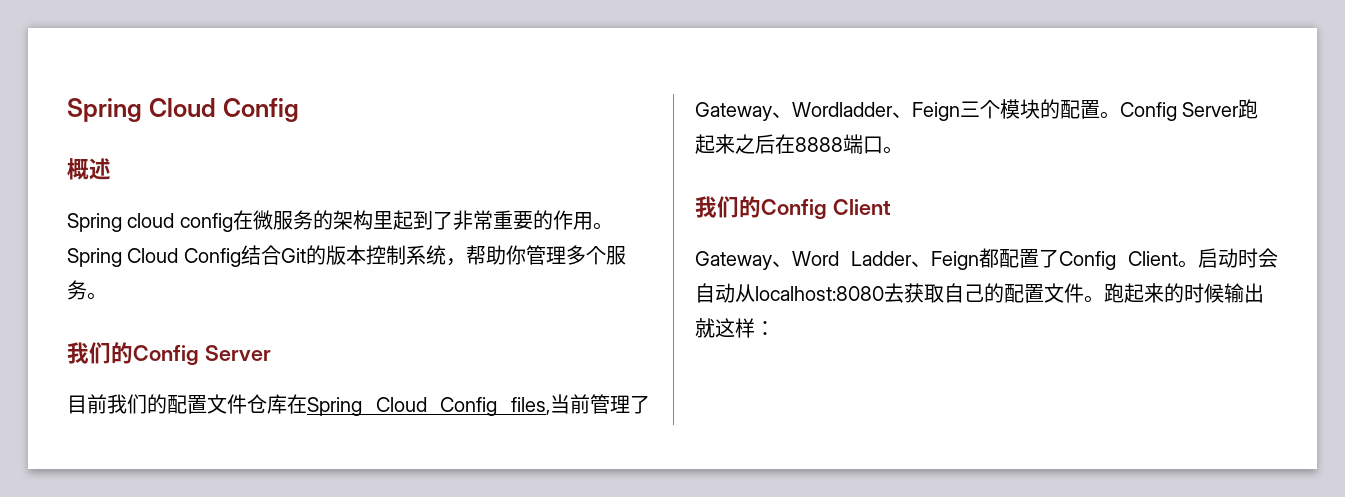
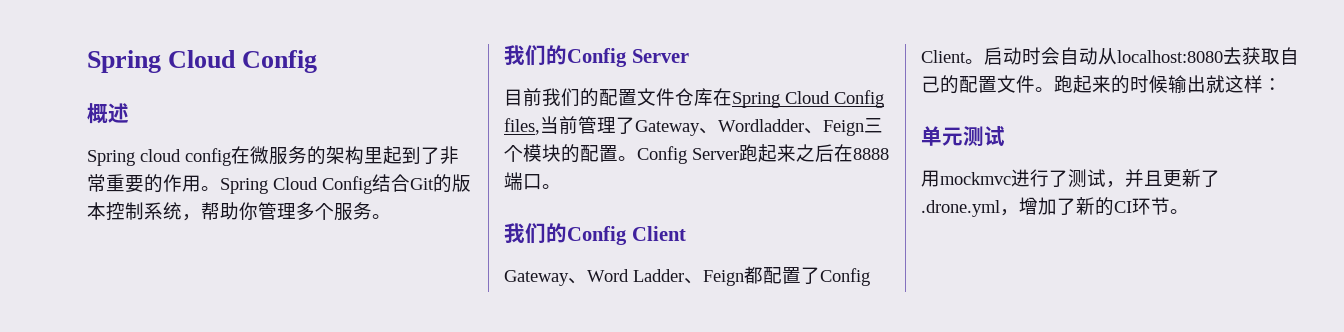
+ 单元测试
+ 用mockmvc进行了测试，并且更新了.drone.yml，增加了新的CI环节。

